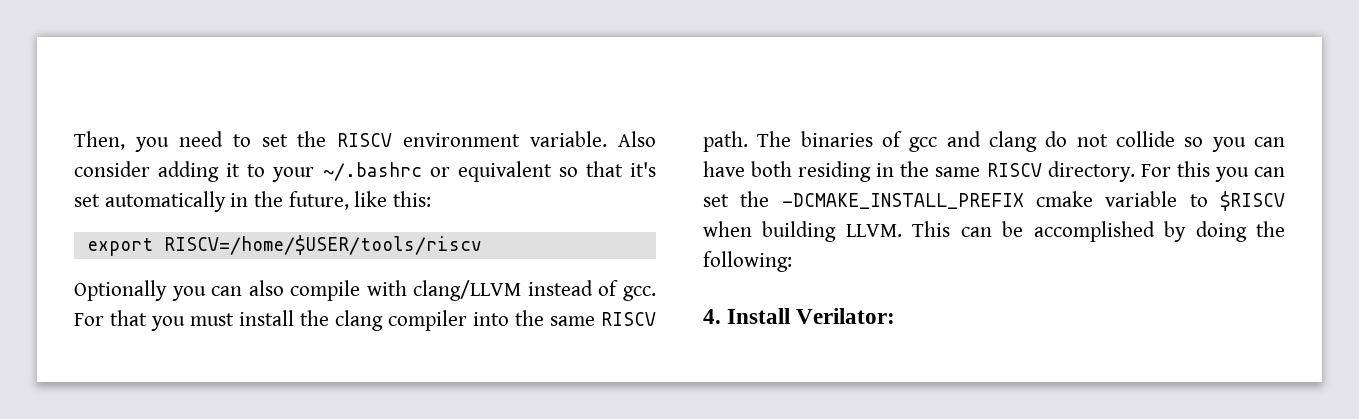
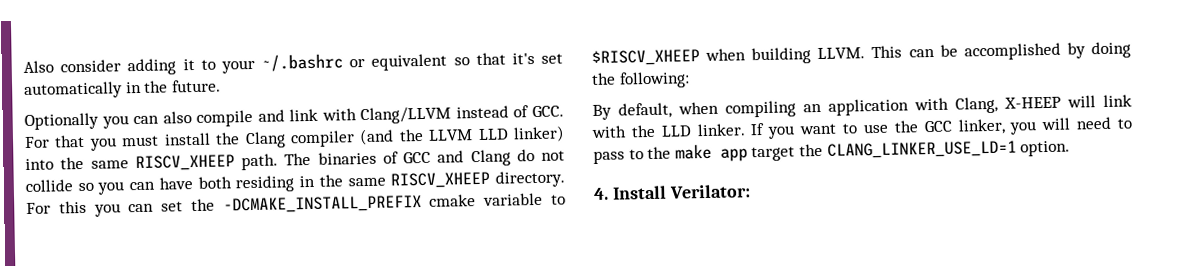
- Then, you need to set the RISCV environment variable. Also consider adding it to your ~/.bashrc or equivalent so that it's set automatically in the future, like this:
- export RISCV=/home/$USER/tools/riscv
+ Also consider adding it to your ~/.bashrc or equivalent so that it's set automatically in the future.
- Optionally you can also compile with clang/LLVM instead of gcc. For that you must install the clang compiler into the same RISCV path.
+ Optionally you can also compile and link with Clang/LLVM instead of GCC. For that you must install the Clang compiler (and the LLVM LLD linker) into the same RISCV_XHEEP path.
- The binaries of gcc and clang do not collide so you can have both residing in the same RISCV directory.
+ The binaries of GCC and Clang do not collide so you can have both residing in the same RISCV_XHEEP directory.
- For this you can set the -DCMAKE_INSTALL_PREFIX cmake variable to $RISCV when building LLVM.
+ For this you can set the -DCMAKE_INSTALL_PREFIX cmake variable to $RISCV_XHEEP when building LLVM.
+ By default, when compiling an application with Clang, X-HEEP will link with the LLD linker. If you want to use the GCC linker, you will need to pass to the make app target the CLANG_LINKER_USE_LD=1 option.

